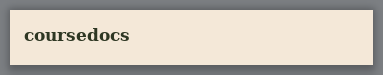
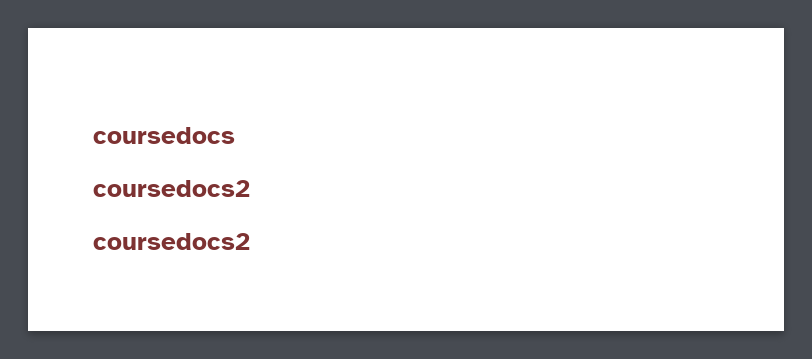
  coursedocs
+ coursedocs2
+ coursedocs2

